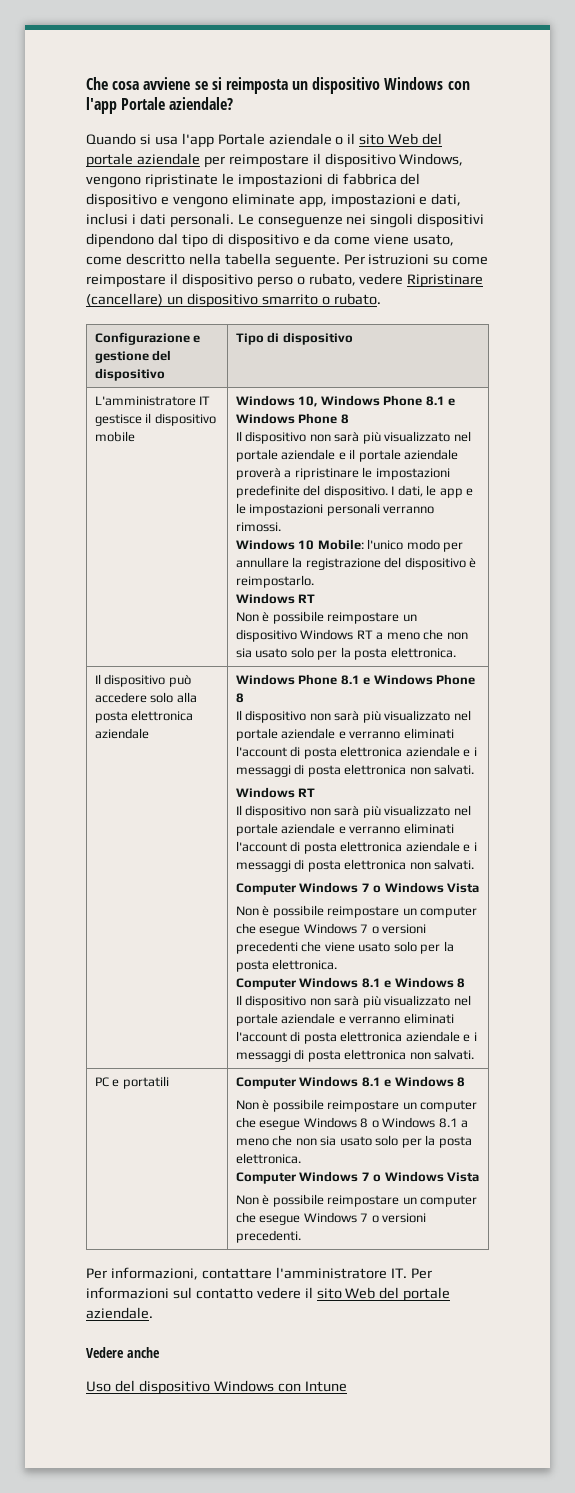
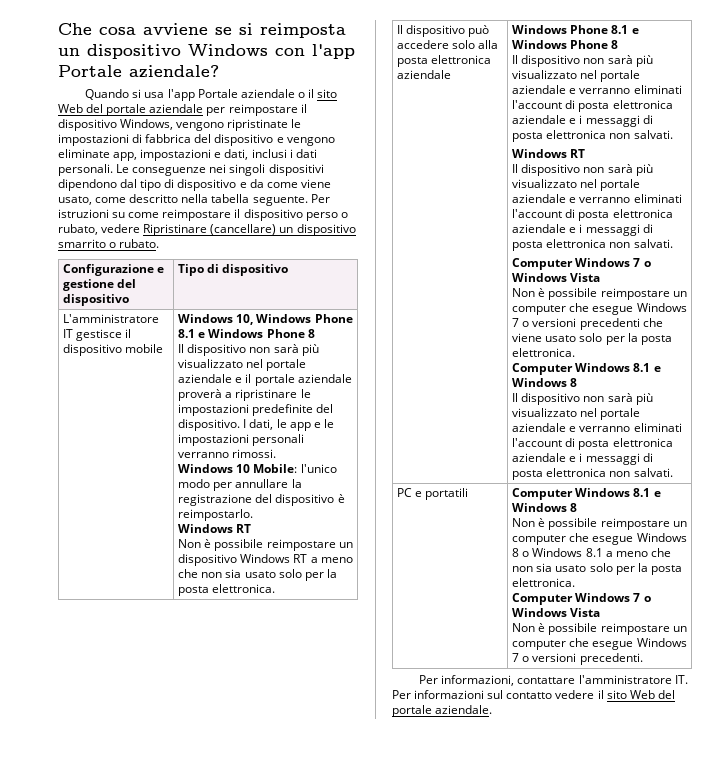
- Vedere anche
- Uso del dispositivo Windows con Intune

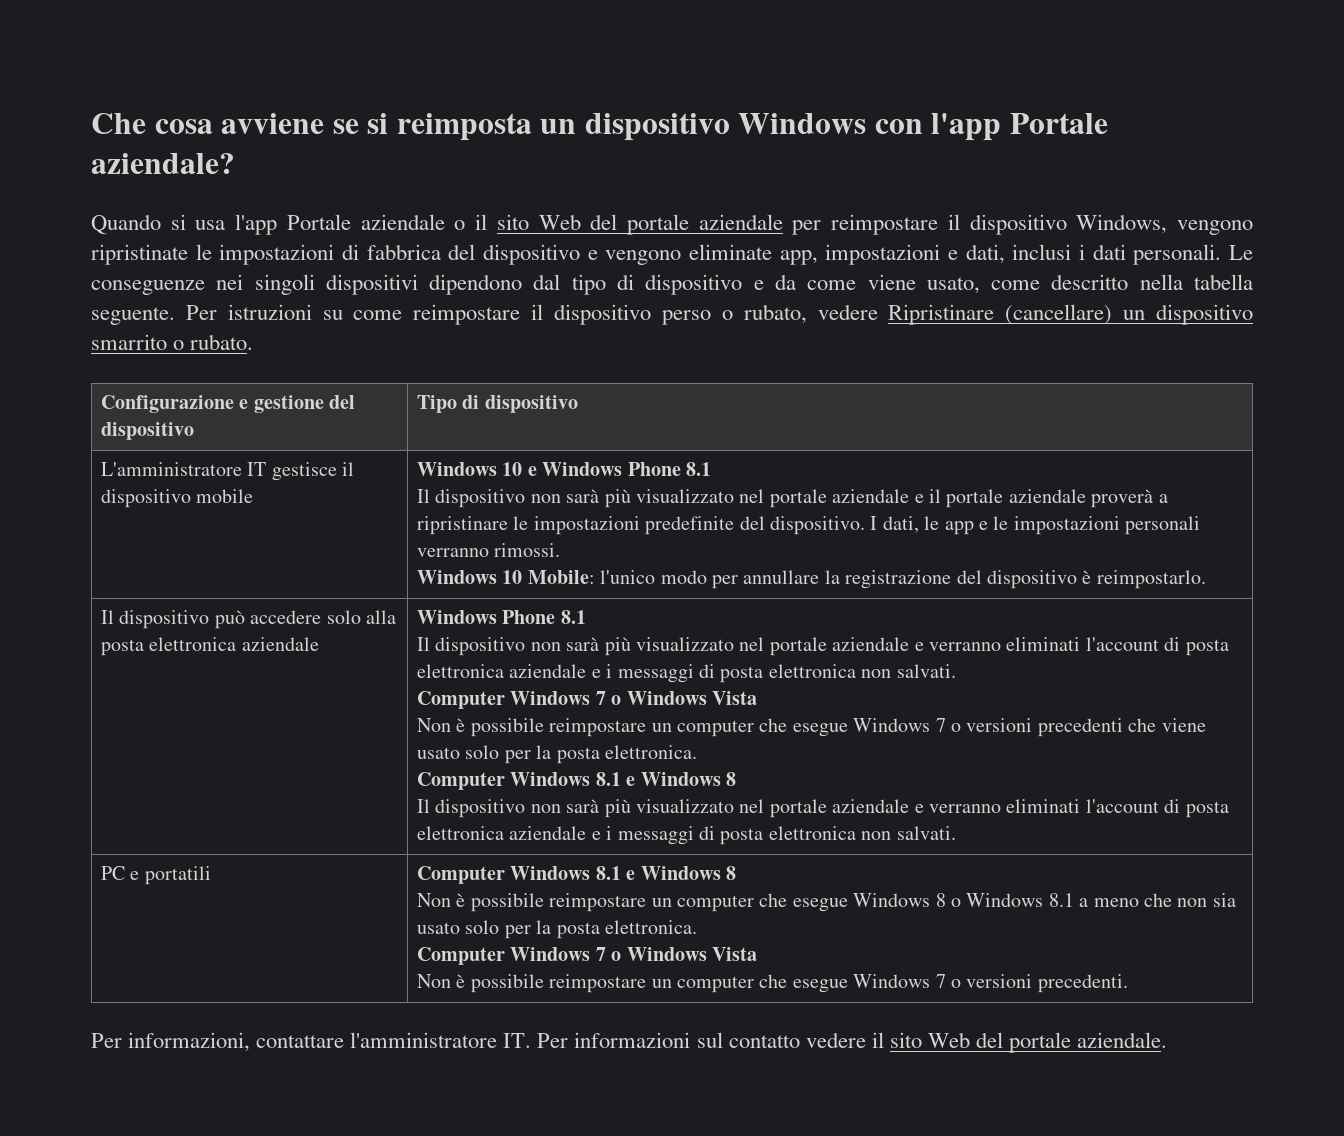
- Windows 10, Windows Phone 8.1 e Windows Phone 8
+ Windows 10 e Windows Phone 8.1
  Windows 10 Mobile: l'unico modo per annullare la registrazione del dispositivo è reimpostarlo.
- Windows RT
- Non è possibile reimpostare un dispositivo Windows RT a meno che non sia usato solo per la posta elettronica.
- Il dispositivo può accedere solo alla posta elettronica aziendale | Windows Phone 8.1 e Windows Phone 8
- Il dispositivo non sarà più visualizzato nel portale aziendale e verranno eliminati l'account di posta elettronica aziendale e i messaggi di posta elettronica non salvati.
- Windows RT
+ Il dispositivo può accedere solo alla posta elettronica aziendale | Windows Phone 8.1

